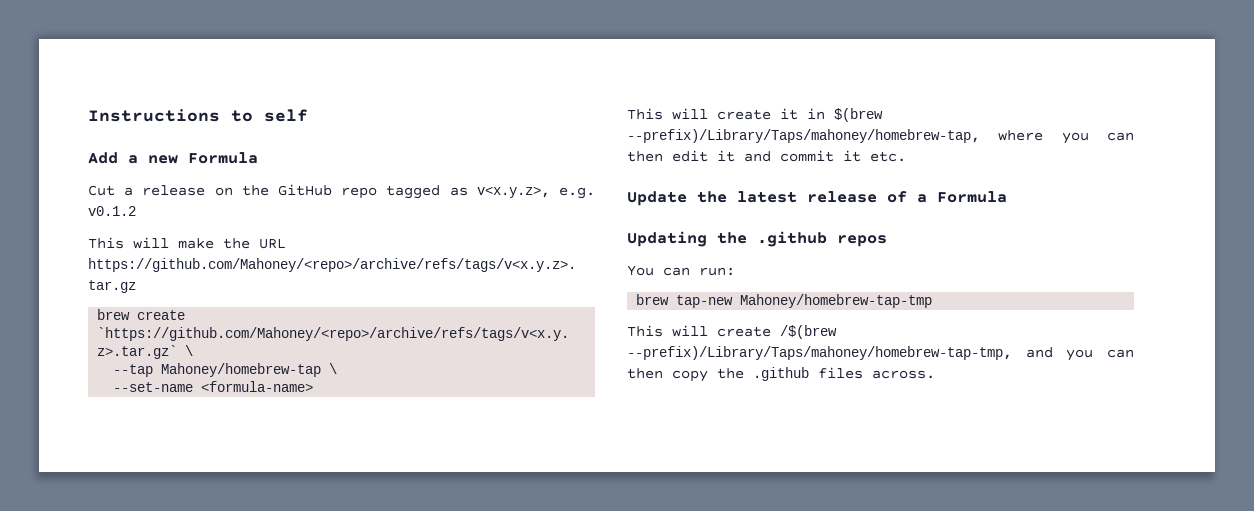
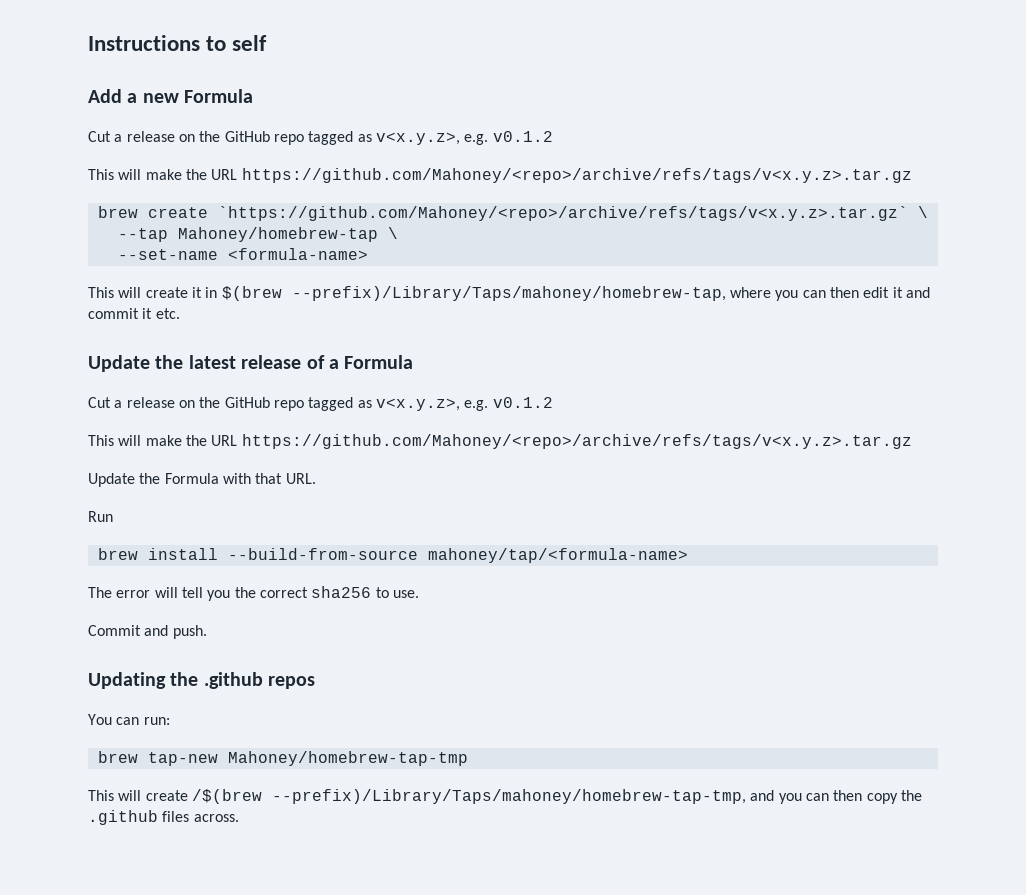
  Update the latest release of a Formula
+ Cut a release on the GitHub repo tagged as v<x.y.z>, e.g. v0.1.2
+ This will make the URL https://github.com/Mahoney/<repo>/archive/refs/tags/v<x.y.z>.tar.gz
+ Update the Formula with that URL.
+ Run
+ brew install --build-from-source mahoney/tap/<formula-name>
+ The error will tell you the correct sha256 to use.
+ Commit and push.

